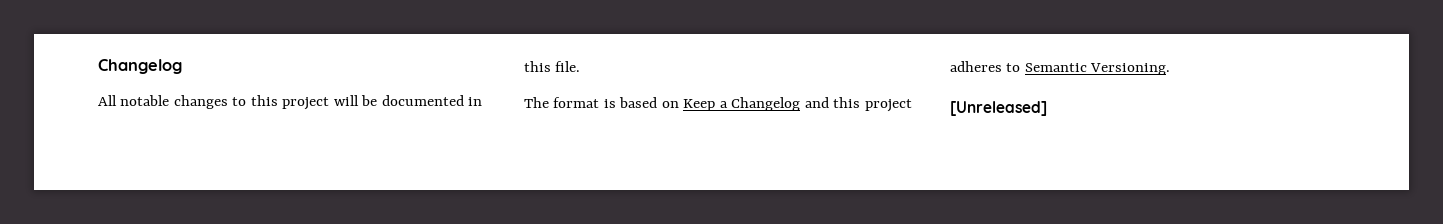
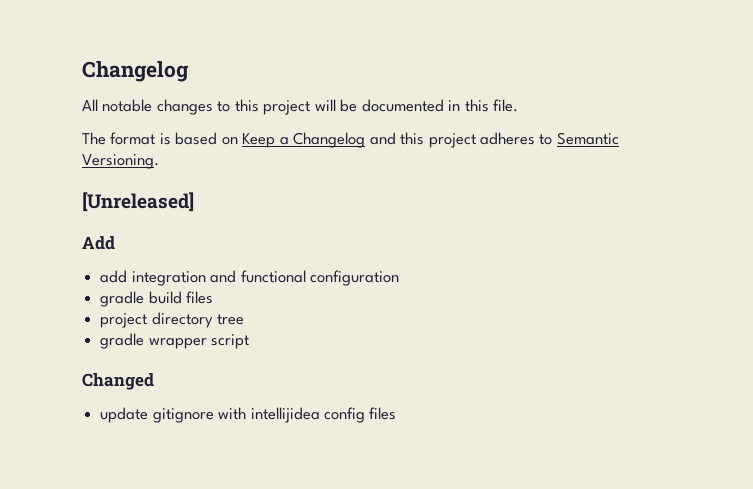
+ Add
+ add integration and functional configuration
+ gradle build files
+ project directory tree
+ gradle wrapper script
+ Changed
+ update gitignore with intellijidea config files

